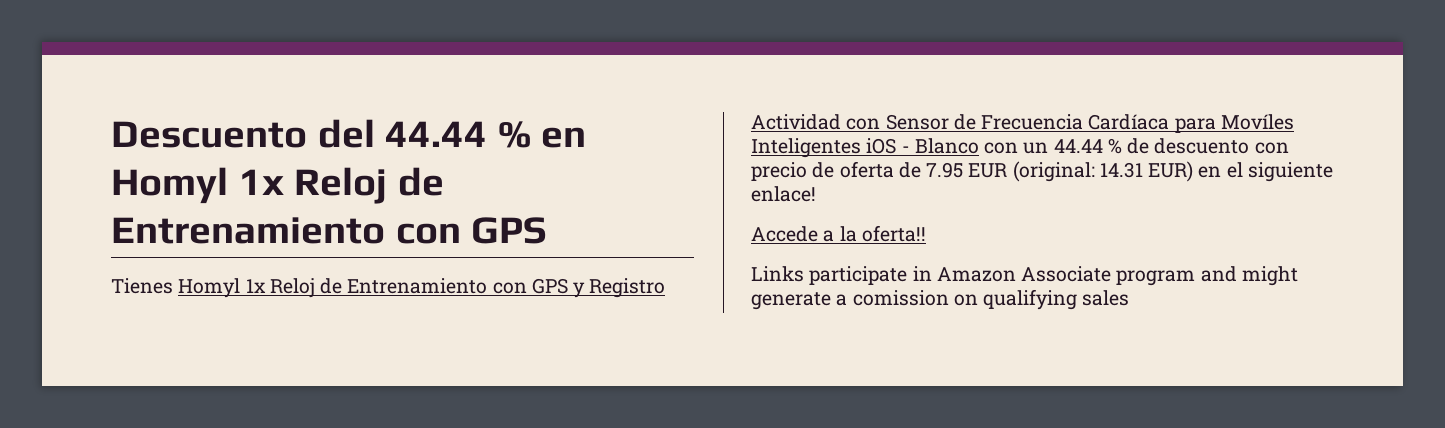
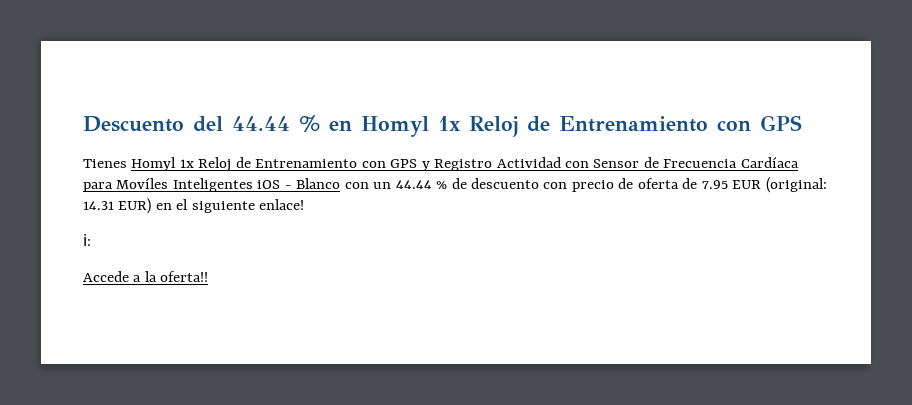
+ ℹ:
- Links participate in Amazon Associate program and might generate a comission on qualifying sales

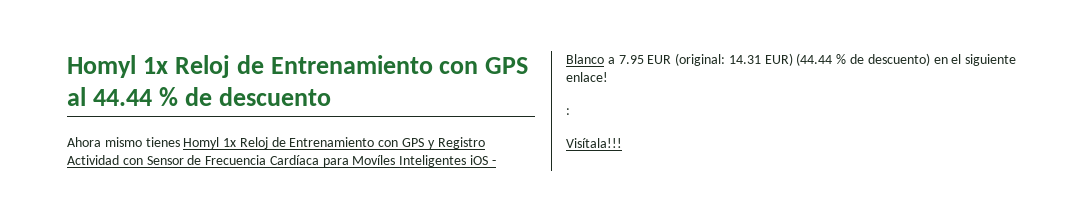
- Descuento del 44.44 % en Homyl 1x Reloj de Entrenamiento con GPS
- Tienes Homyl 1x Reloj de Entrenamiento con GPS y Registro Actividad con Sensor de Frecuencia Cardíaca para Movíles Inteligentes iOS - Blanco con un 44.44 % de descuento con precio de oferta de 7.95 EUR (original: 14.31 EUR) en el siguiente enlace!
+ Homyl 1x Reloj de Entrenamiento con GPS al 44.44 % de descuento
+ Ahora mismo tienes Homyl 1x Reloj de Entrenamiento con GPS y Registro Actividad con Sensor de Frecuencia Cardíaca para Movíles Inteligentes iOS - Blanco a 7.95 EUR (original: 14.31 EUR) (44.44 % de descuento) en el siguiente enlace!
- ℹ:
- Accede a la oferta!!
+ :
+ Visítala!!!

